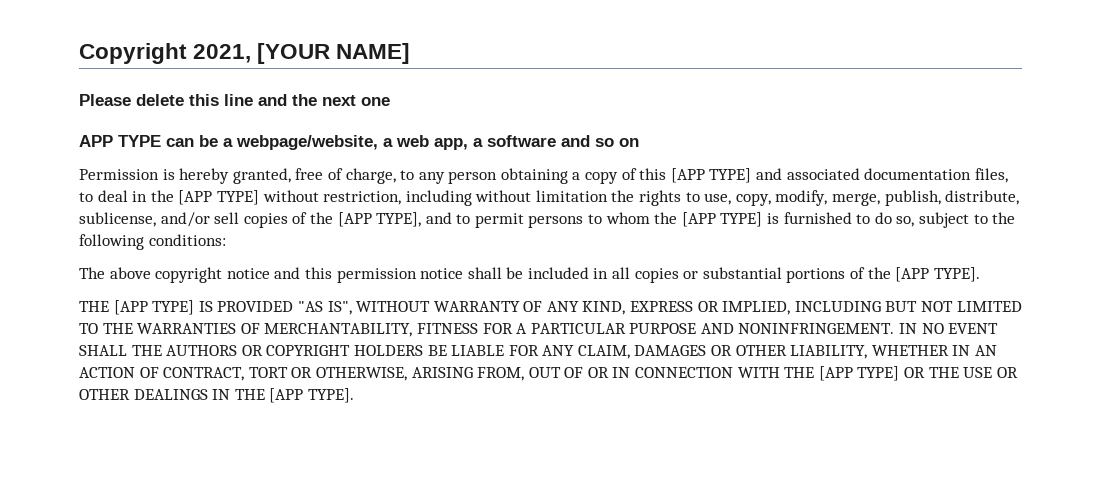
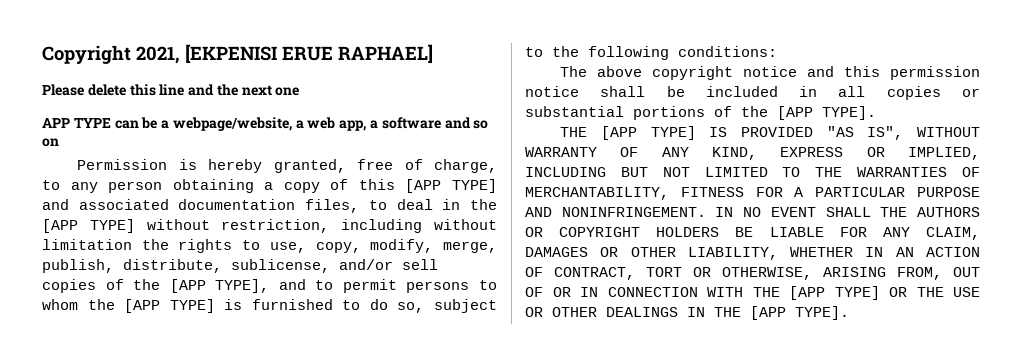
- Copyright 2021, [YOUR NAME]
+ Copyright 2021, [EKPENISI ERUE RAPHAEL]

